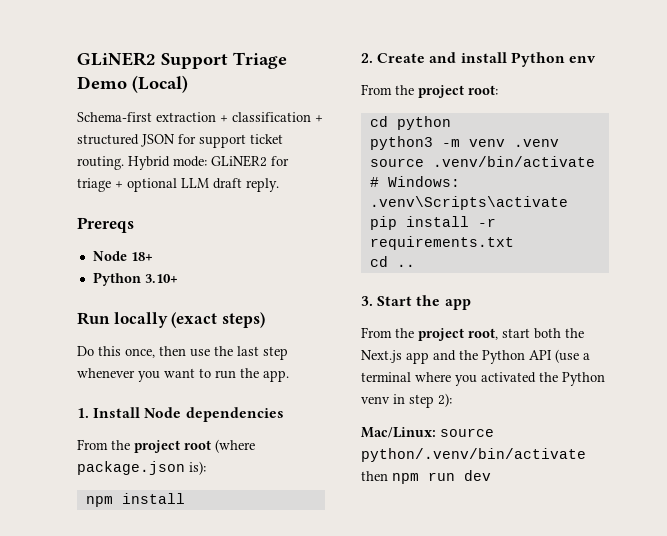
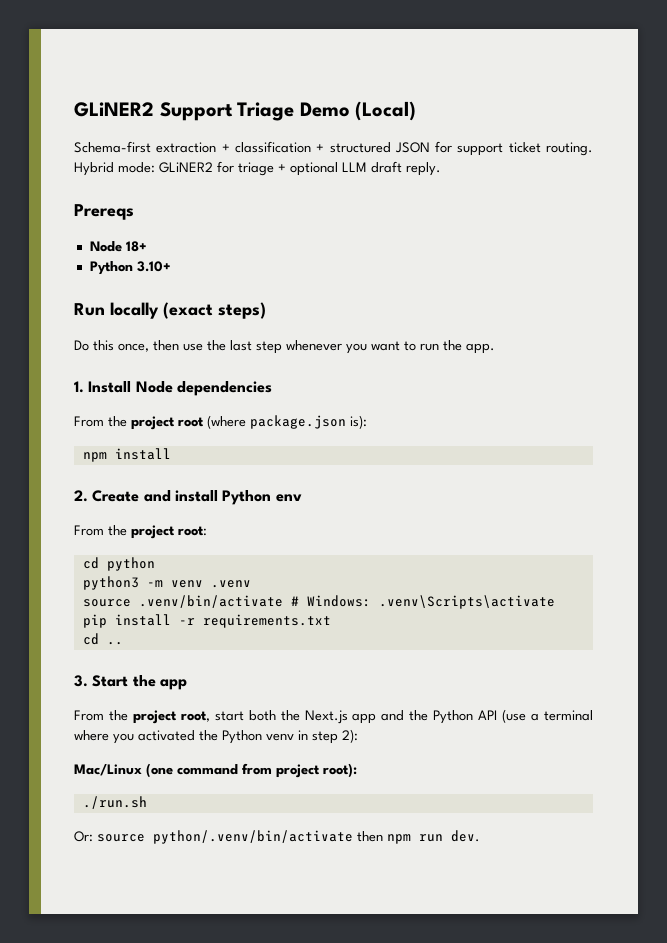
- Mac/Linux: source python/.venv/bin/activate then npm run dev
+ Mac/Linux (one command from project root):
+ ./run.sh
+ Or: source python/.venv/bin/activate then npm run dev.

